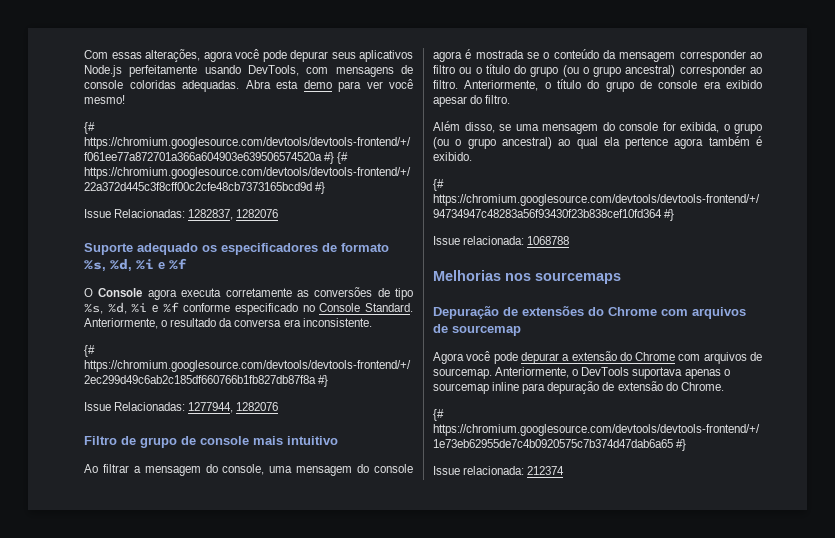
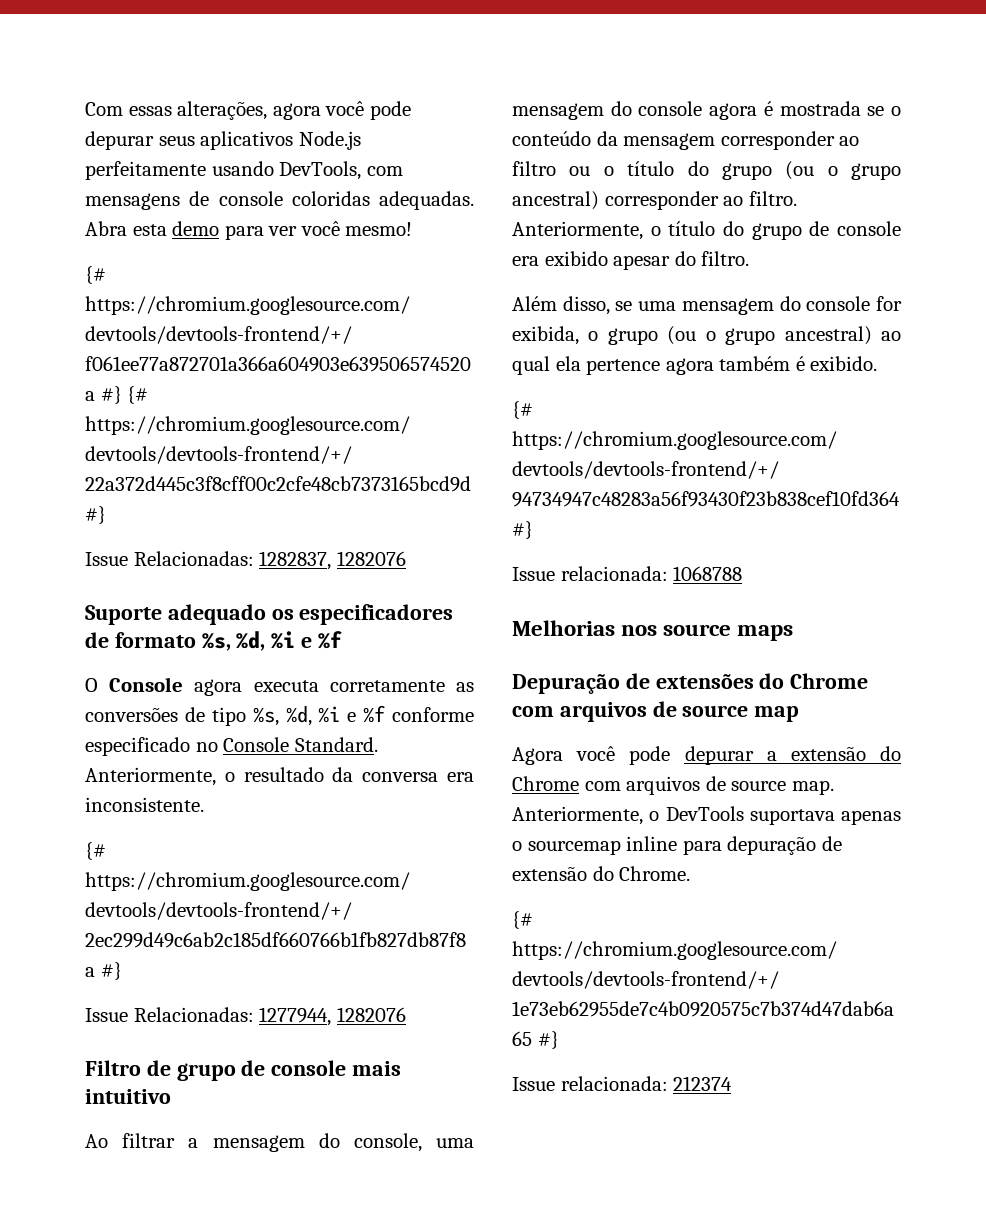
- Melhorias nos sourcemaps
+ Melhorias nos source maps
- Depuração de extensões do Chrome com arquivos de sourcemap
+ Depuração de extensões do Chrome com arquivos de source map
- Agora você pode depurar a extensão do Chrome com arquivos de sourcemap.
+ Agora você pode depurar a extensão do Chrome com arquivos de source map.

